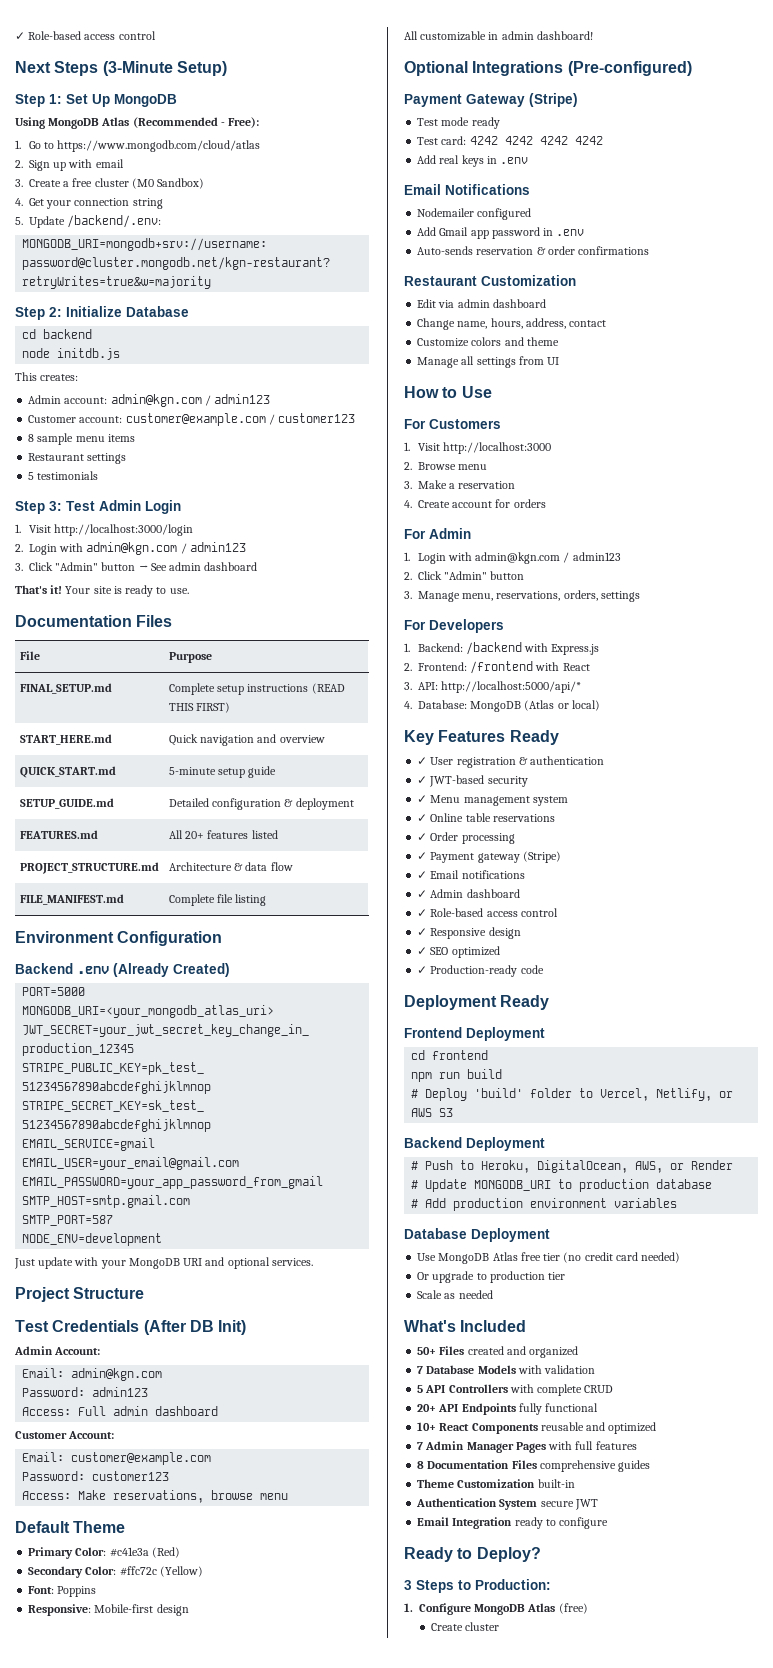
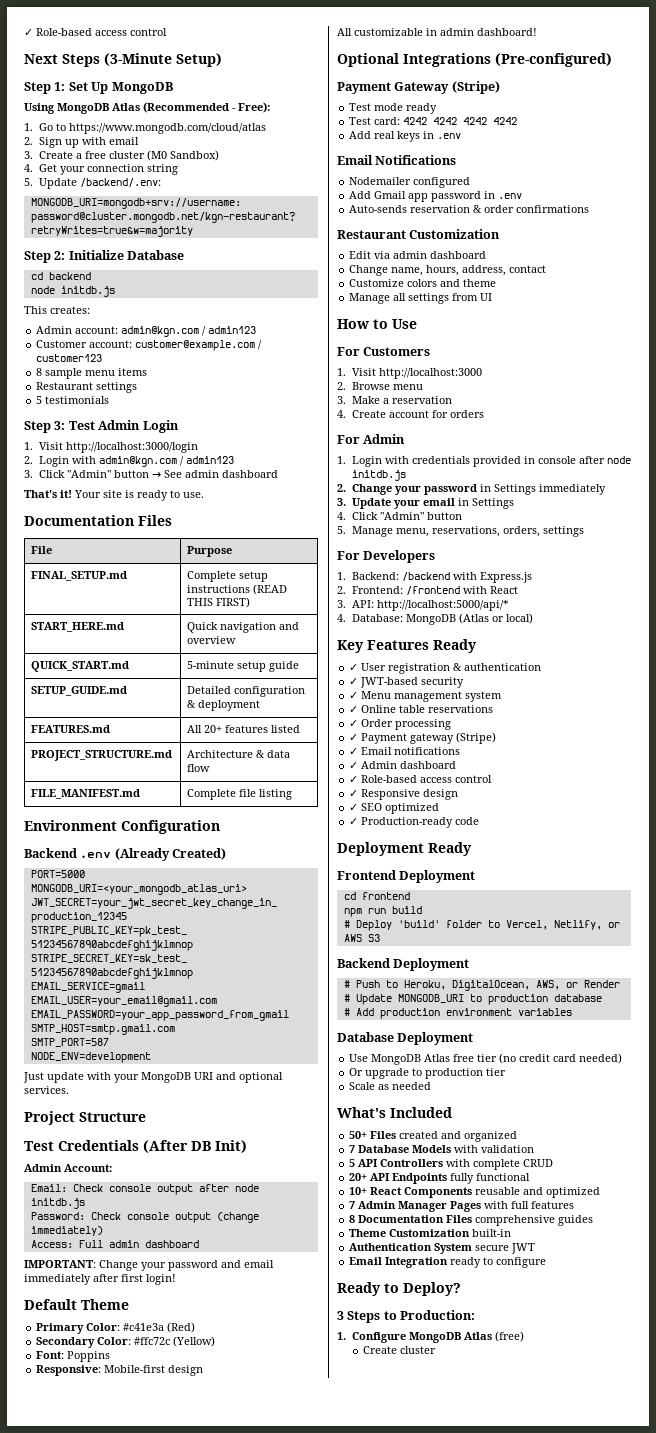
- Email: admin@kgn.com
- Password: admin123
+ Email: Check console output after node initdb.js
+ Password: Check console output (change immediately)
  Access: Full admin dashboard
- Customer Account:
- Email: customer@example.com
- Password: customer123
- Access: Make reservations, browse menu
+ IMPORTANT: Change your password and email immediately after first login!
- 1. Login with admin@kgn.com / admin123
- 2. Click "Admin" button
+ 1. Login with credentials provided in console after node initdb.js
+ 2. Change your password in Settings immediately
+ 3. Update your email in Settings
+ 4. Click "Admin" button
- 3. Manage menu, reservations, orders, settings
+ 5. Manage menu, reservations, orders, settings

